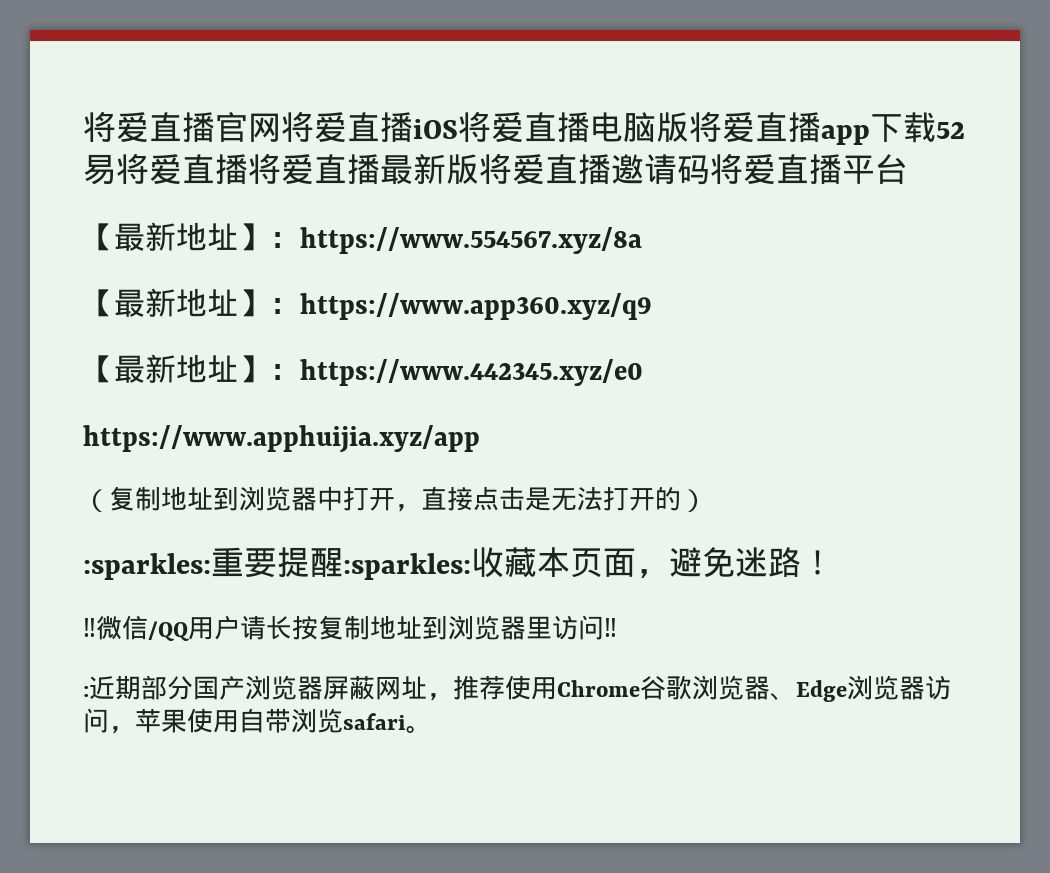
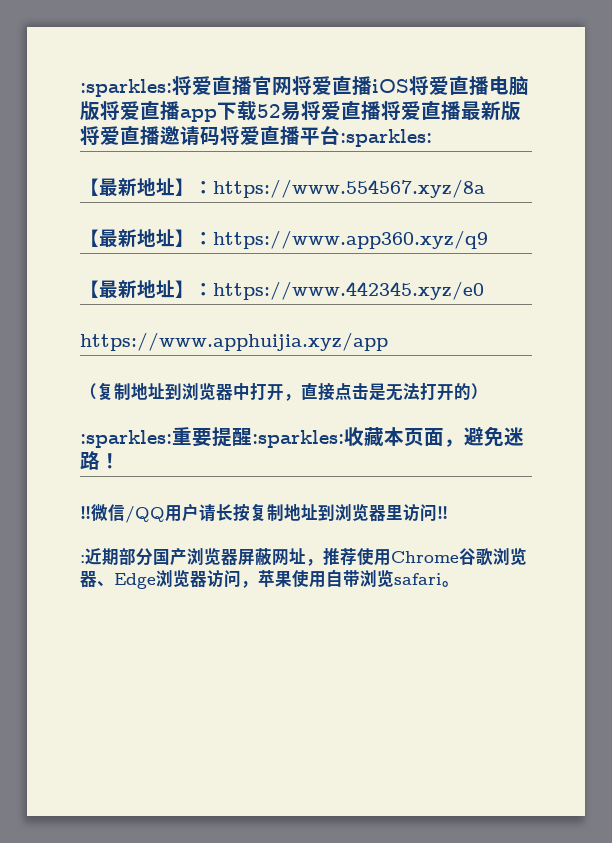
- 将爱直播官网将爱直播iOS将爱直播电脑版将爱直播app下载52易将爱直播将爱直播最新版将爱直播邀请码将爱直播平台
+ :sparkles:将爱直播官网将爱直播iOS将爱直播电脑版将爱直播app下载52易将爱直播将爱直播最新版将爱直播邀请码将爱直播平台:sparkles:

